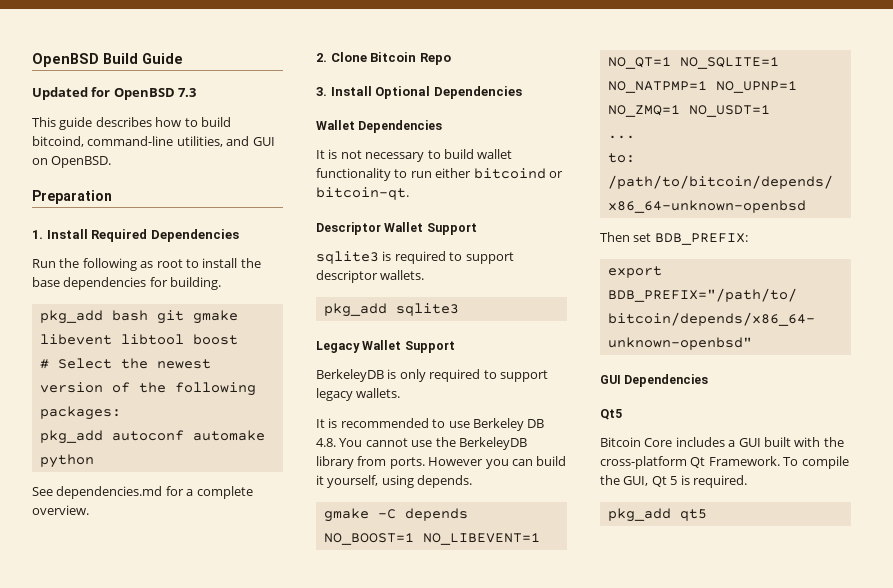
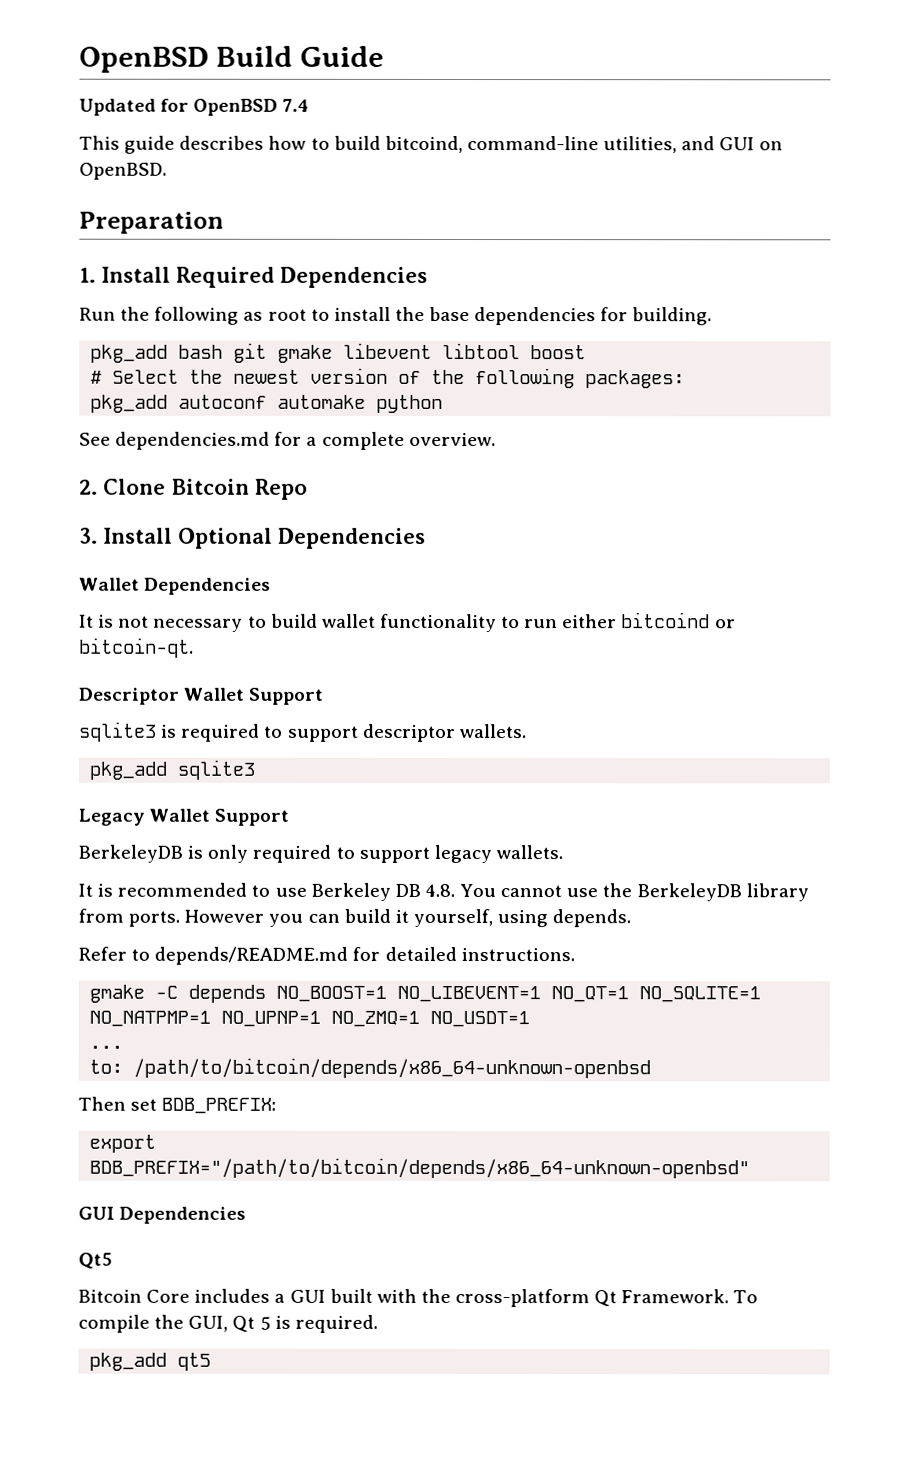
- Updated for OpenBSD 7.3
+ Updated for OpenBSD 7.4
+ Refer to depends/README.md for detailed instructions.

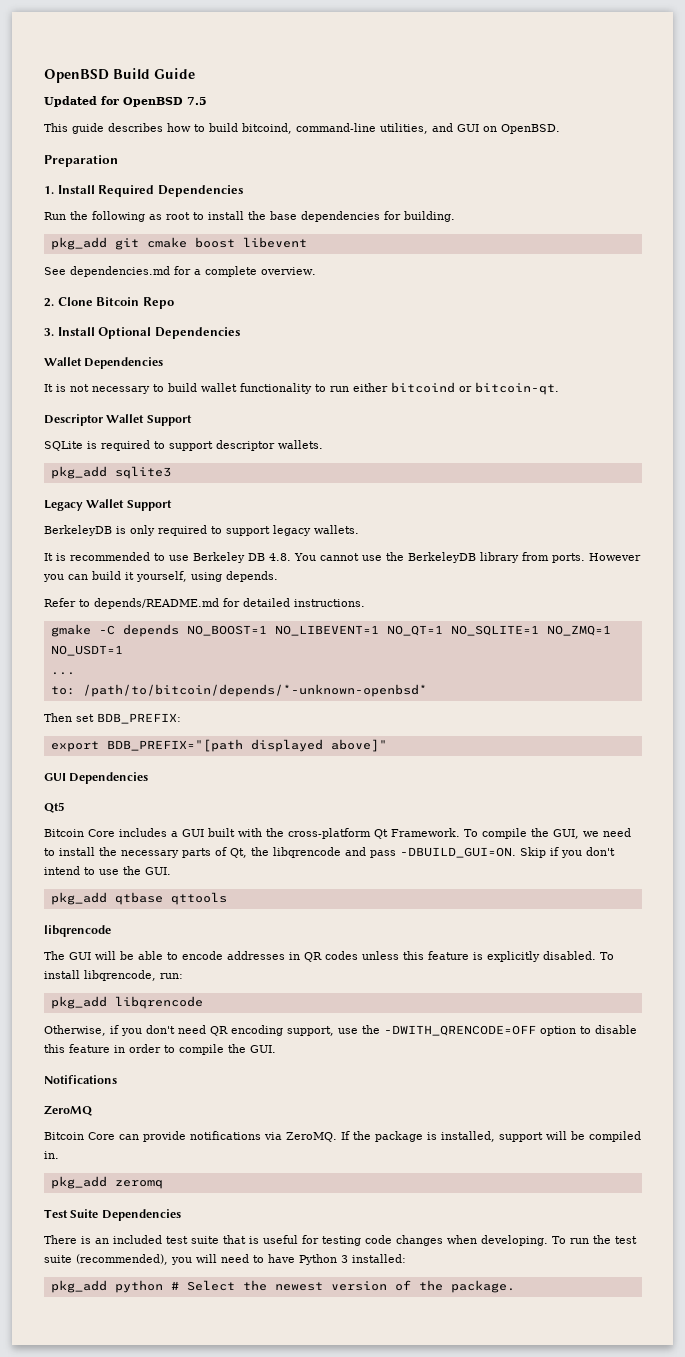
- Updated for OpenBSD 7.4
+ Updated for OpenBSD 7.5
- pkg_add bash git gmake libevent libtool boost
- # Select the newest version of the following packages:
- pkg_add autoconf automake python
+ pkg_add git cmake boost libevent
- sqlite3 is required to support descriptor wallets.
+ SQLite is required to support descriptor wallets.
- gmake -C depends NO_BOOST=1 NO_LIBEVENT=1 NO_QT=1 NO_SQLITE=1 NO_NATPMP=1 NO_UPNP=1 NO_ZMQ=1 NO_USDT=1
+ gmake -C depends NO_BOOST=1 NO_LIBEVENT=1 NO_QT=1 NO_SQLITE=1 NO_ZMQ=1 NO_USDT=1
- to: /path/to/bitcoin/depends/x86_64-unknown-openbsd
+ to: /path/to/bitcoin/depends/*-unknown-openbsd*
- export BDB_PREFIX="/path/to/bitcoin/depends/x86_64-unknown-openbsd"
+ export BDB_PREFIX="[path displayed above]"
- To compile the GUI, Qt 5 is required.
- pkg_add qt5
+ To compile the GUI, we need to install the necessary parts of Qt, the libqrencode and pass -DBUILD_GUI=ON. Skip if you don't intend to use the GUI.
+ pkg_add qtbase qttools
+ libqrencode
+ The GUI will be able to encode addresses in QR codes unless this feature is explicitly disabled. To install libqrencode, run:
+ pkg_add libqrencode
+ Otherwise, if you don't need QR encoding support, use the -DWITH_QRENCODE=OFF option to disable this feature in order to compile the GUI.
+ Notifications
+ ZeroMQ
+ Bitcoin Core can provide notifications via ZeroMQ. If the package is installed, support will be compiled in.
+ pkg_add zeromq
+ Test Suite Dependencies
+ There is an included test suite that is useful for testing code changes when developing. To run the test suite (recommended), you will need to have Python 3 installed:
+ pkg_add python # Select the newest version of the package.

